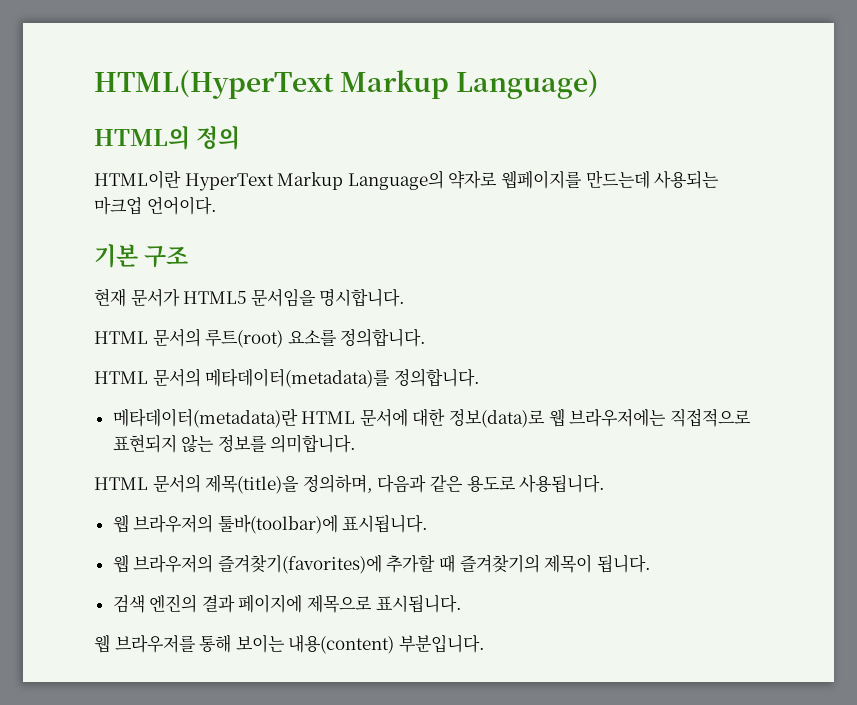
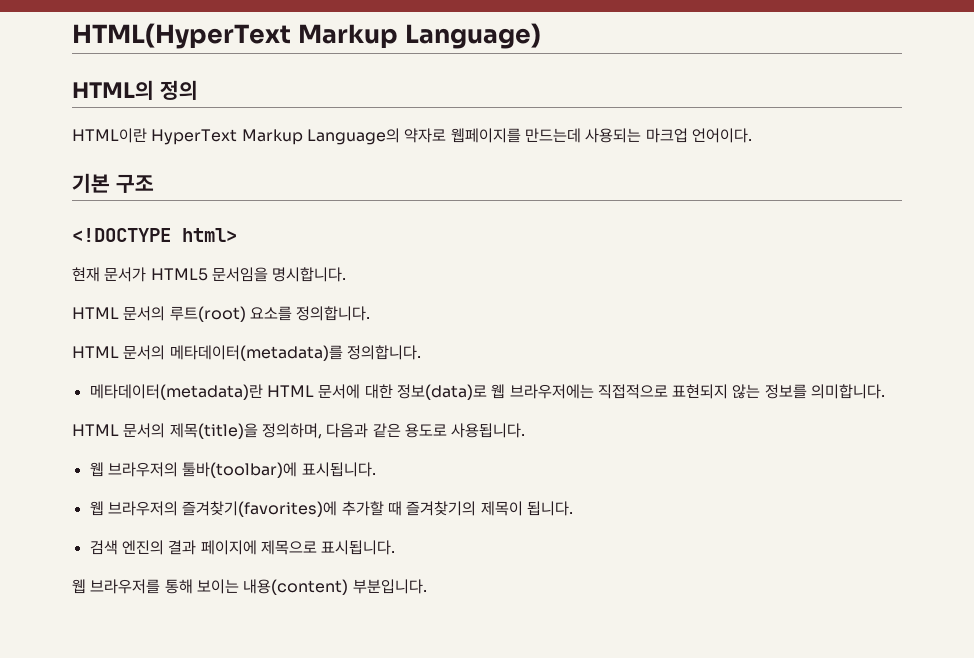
+ <!DOCTYPE html>

